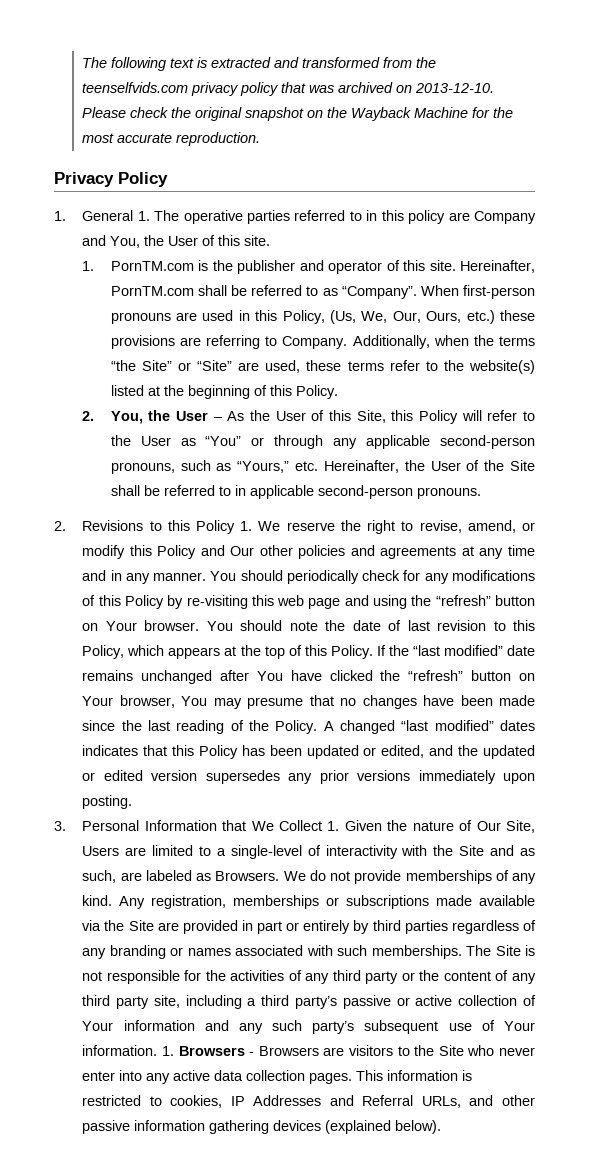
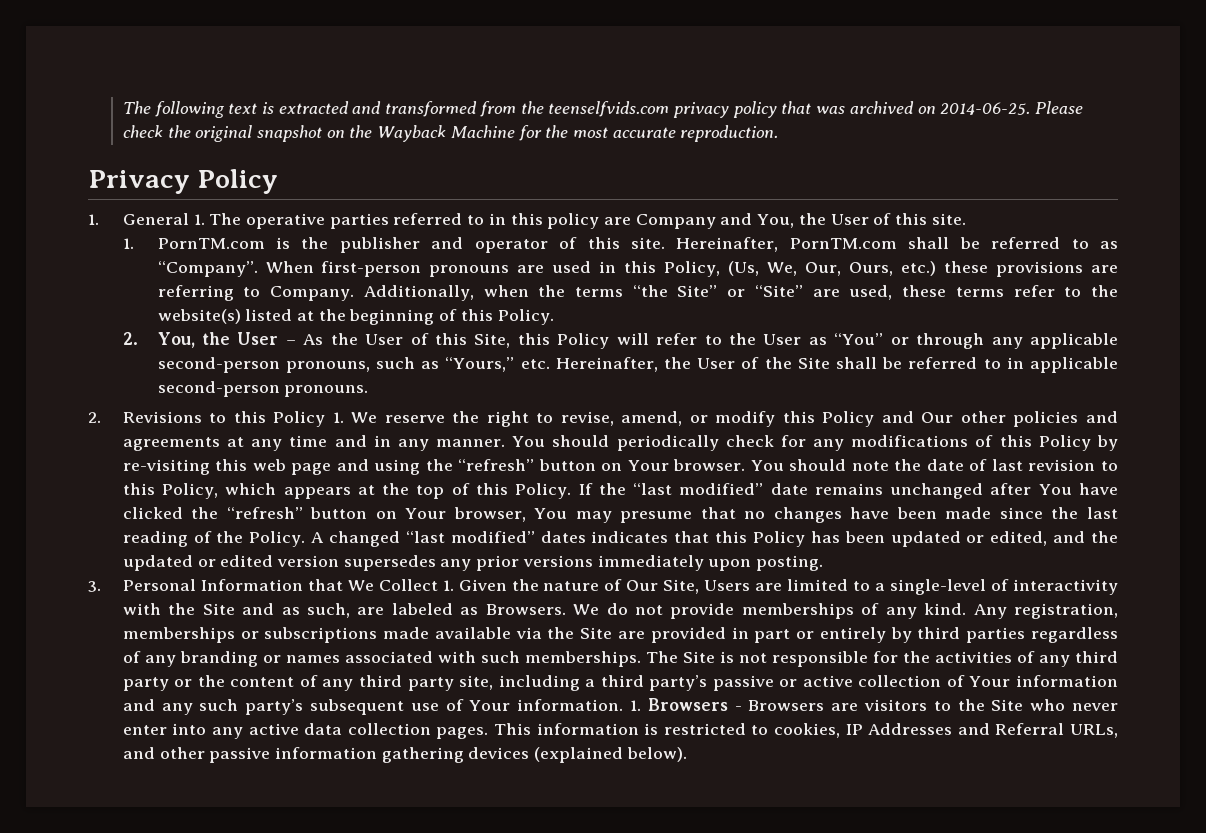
- The following text is extracted and transformed from the teenselfvids.com privacy policy that was archived on 2013-12-10.
+ The following text is extracted and transformed from the teenselfvids.com privacy policy that was archived on 2014-06-25.

